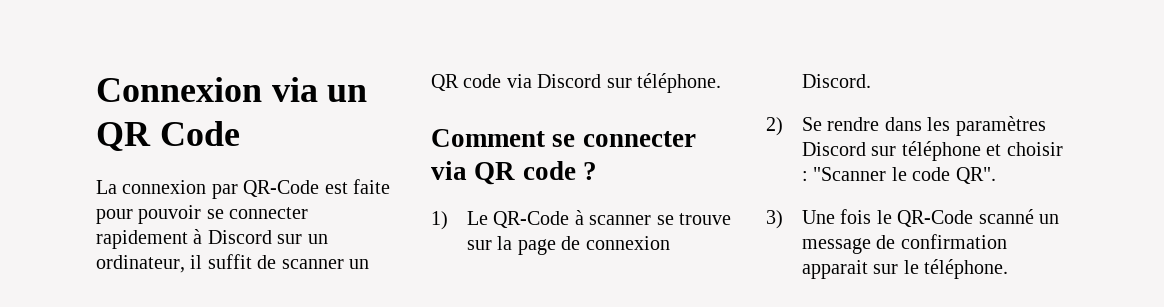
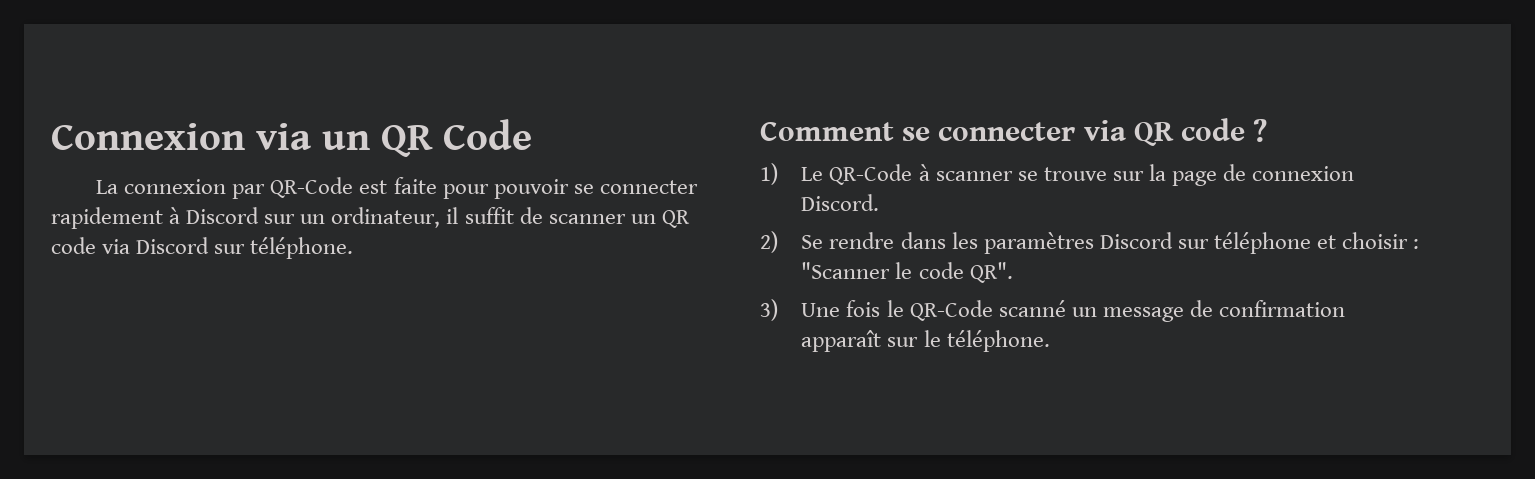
- 3) Une fois le QR-Code scanné un message de confirmation apparait sur le téléphone.
+ 3) Une fois le QR-Code scanné un message de confirmation apparaît sur le téléphone.

